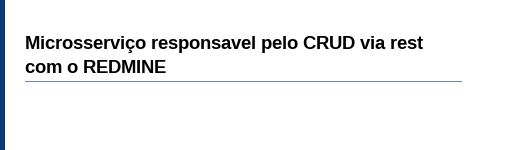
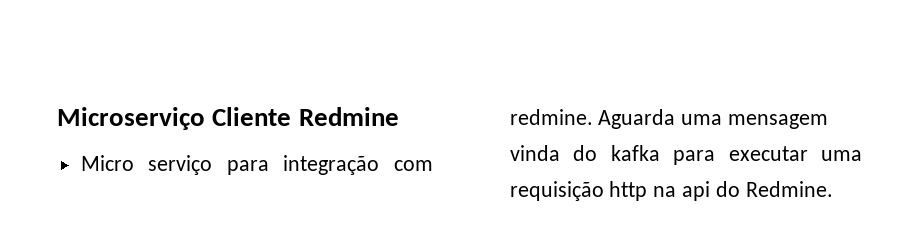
- Microsserviço responsavel pelo CRUD via rest com o REDMINE
+ Microserviço Cliente Redmine
+ Micro serviço para integração com redmine. Aguarda uma mensagem vinda do kafka para executar uma requisição http na api do Redmine.

